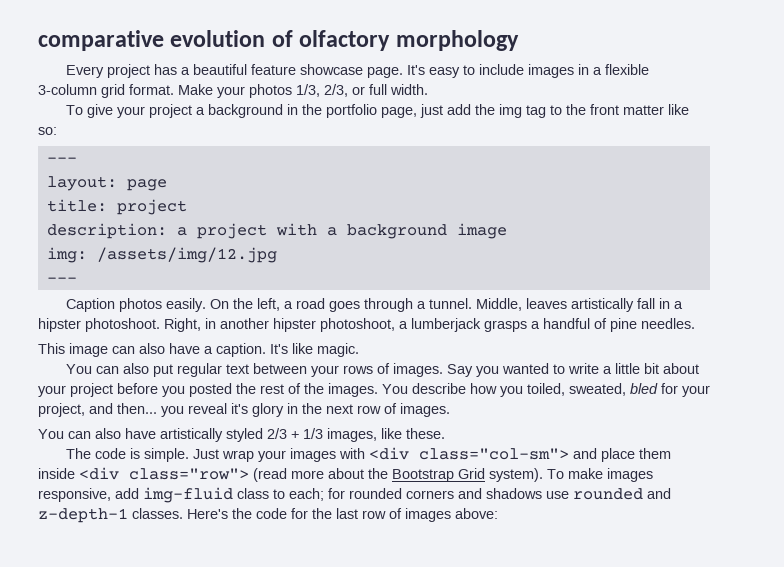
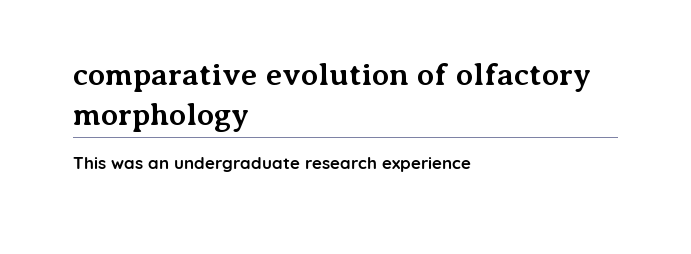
- Every project has a beautiful feature showcase page. It's easy to include images in a flexible 3-column grid format. Make your photos 1/3, 2/3, or full width.
- To give your project a background in the portfolio page, just add the img tag to the front matter like so:
- ---
- layout: page
- title: project
- description: a project with a background image
- img: /assets/img/12.jpg
- ---
- Caption photos easily. On the left, a road goes through a tunnel. Middle, leaves artistically fall in a hipster photoshoot. Right, in another hipster photoshoot, a lumberjack grasps a handful of pine needles.
- This image can also have a caption. It's like magic.
- You can also put regular text between your rows of images. Say you wanted to write a little bit about your project before you posted the rest of the images. You describe how you toiled, sweated, bled for your project, and then... you reveal it's glory in the next row of images.
- You can also have artistically styled 2/3 + 1/3 images, like these.
- The code is simple. Just wrap your images with <div class="col-sm"> and place them inside <div class="row"> (read more about the Bootstrap Grid system). To make images responsive, add img-fluid class to each; for rounded corners and shadows use rounded and z-depth-1 classes. Here's the code for the last row of images above:
+ This was an undergraduate research experience

